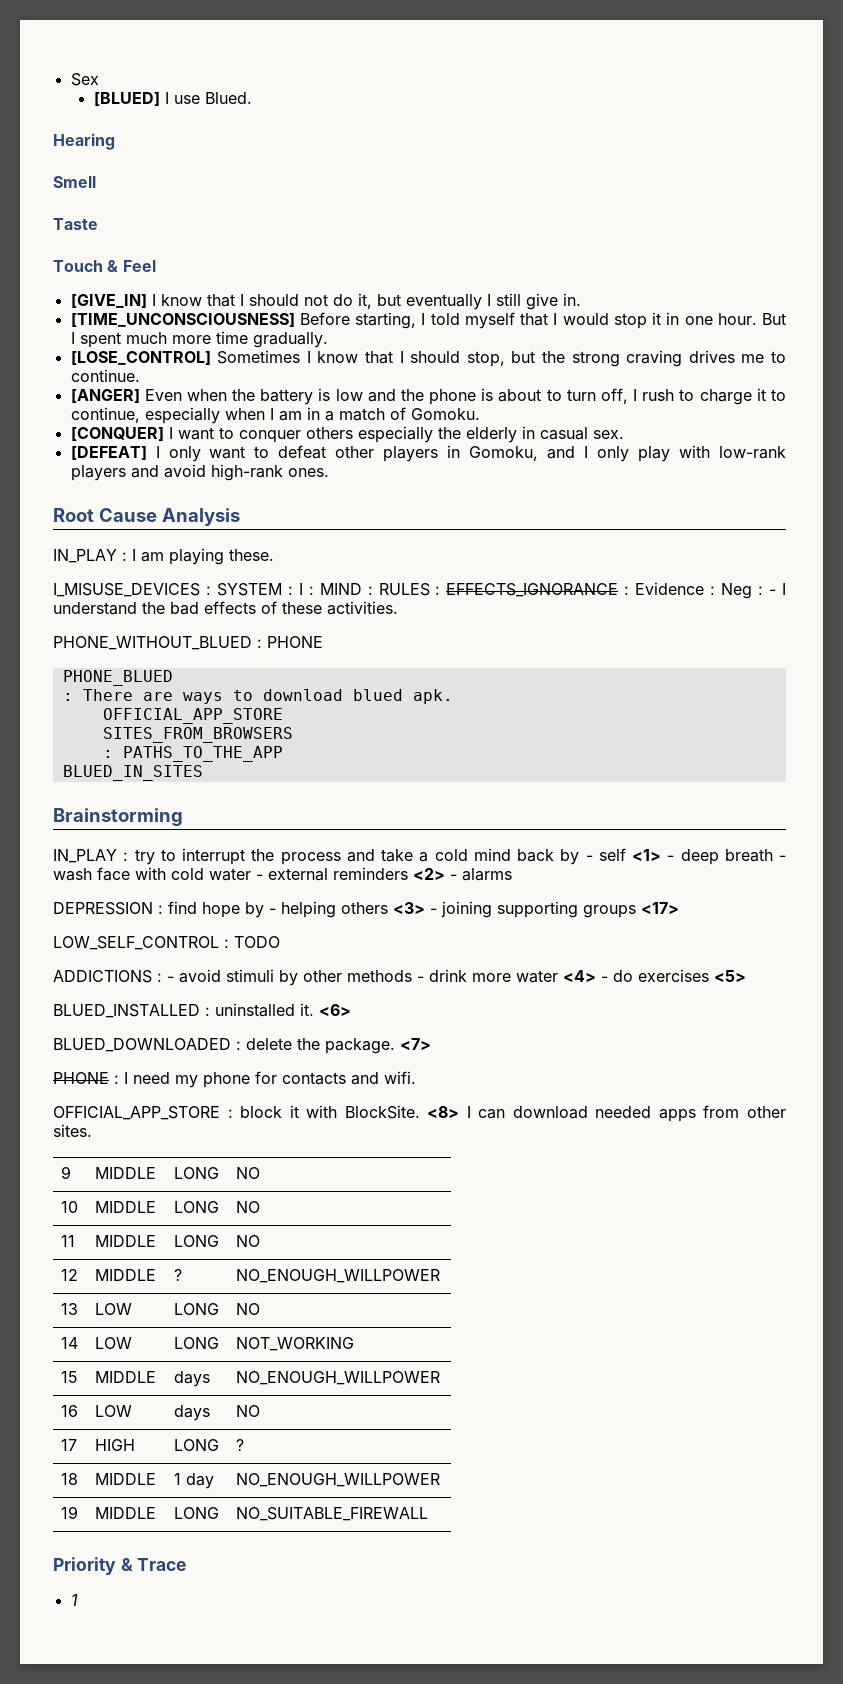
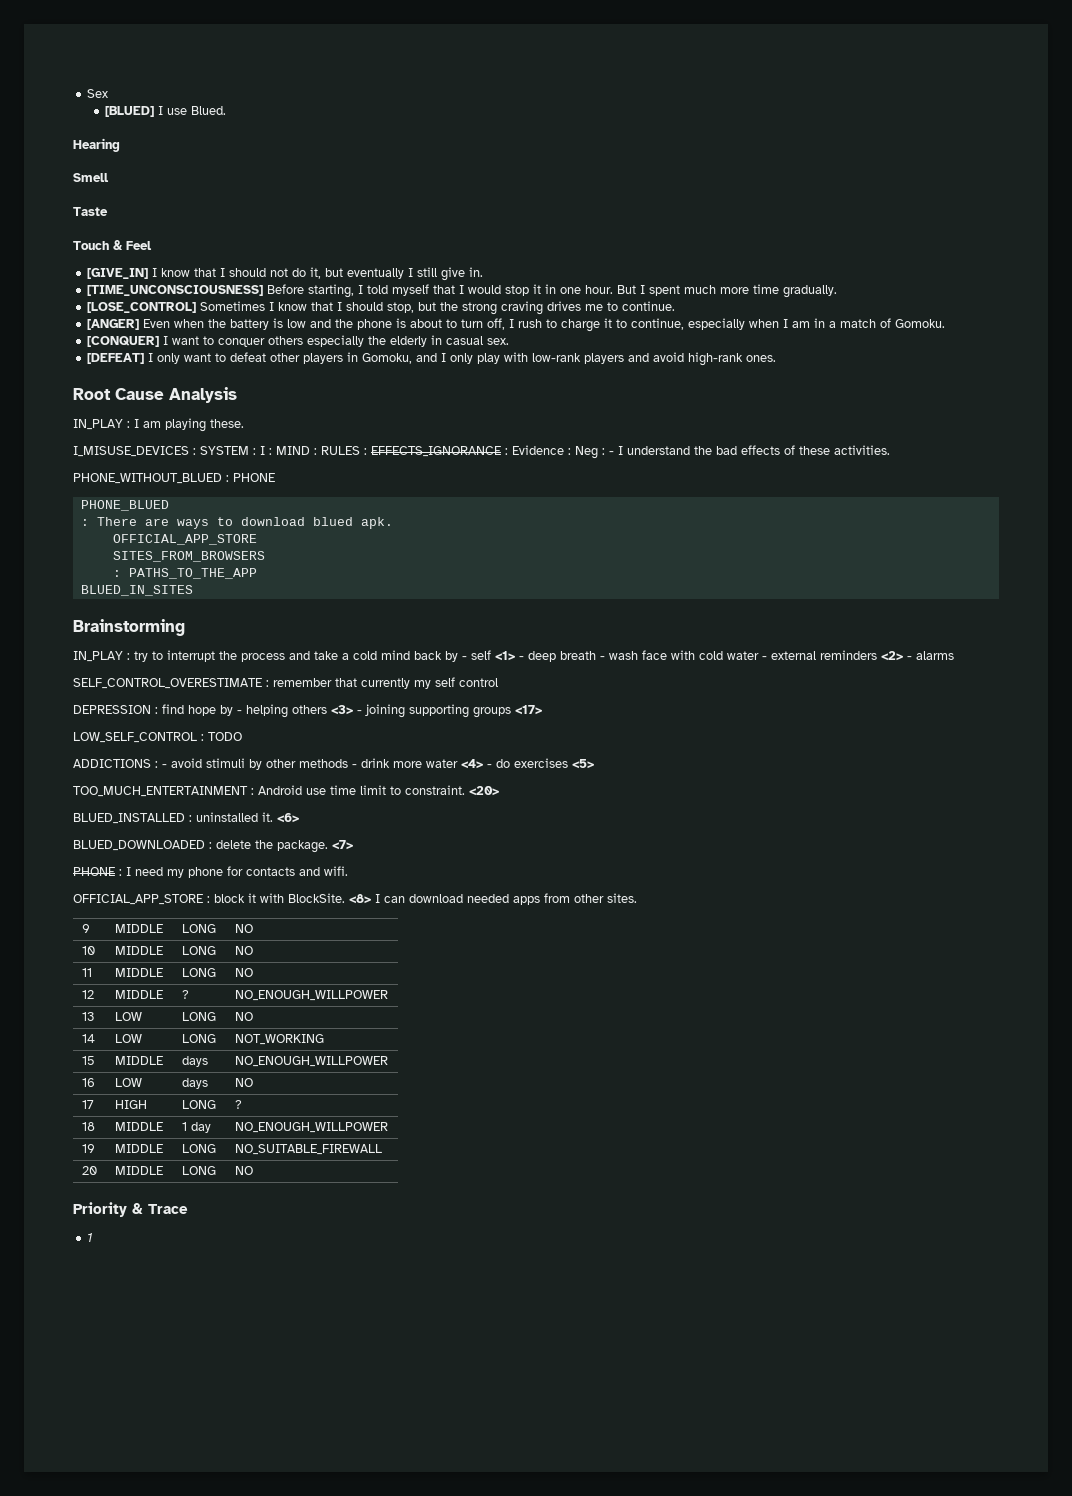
+ SELF_CONTROL_OVERESTIMATE : remember that currently my self control
+ TOO_MUCH_ENTERTAINMENT : Android use time limit to constraint. <20>
+ 20 | MIDDLE | LONG | NO

